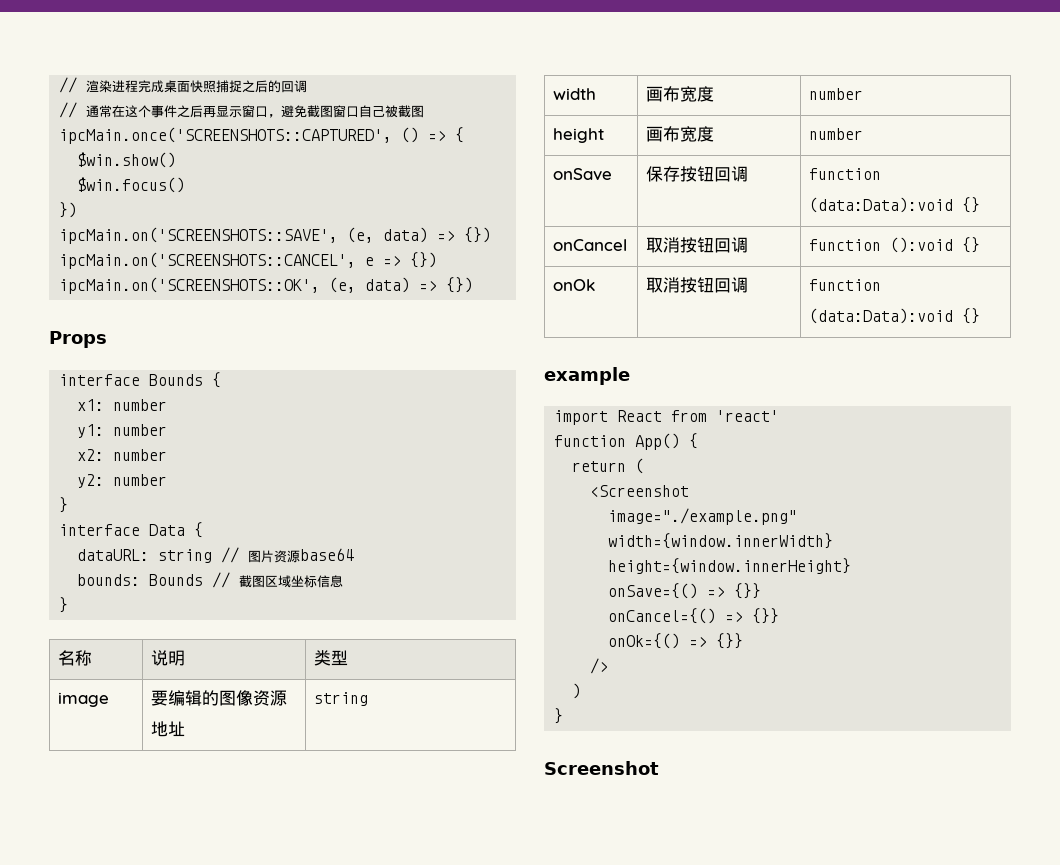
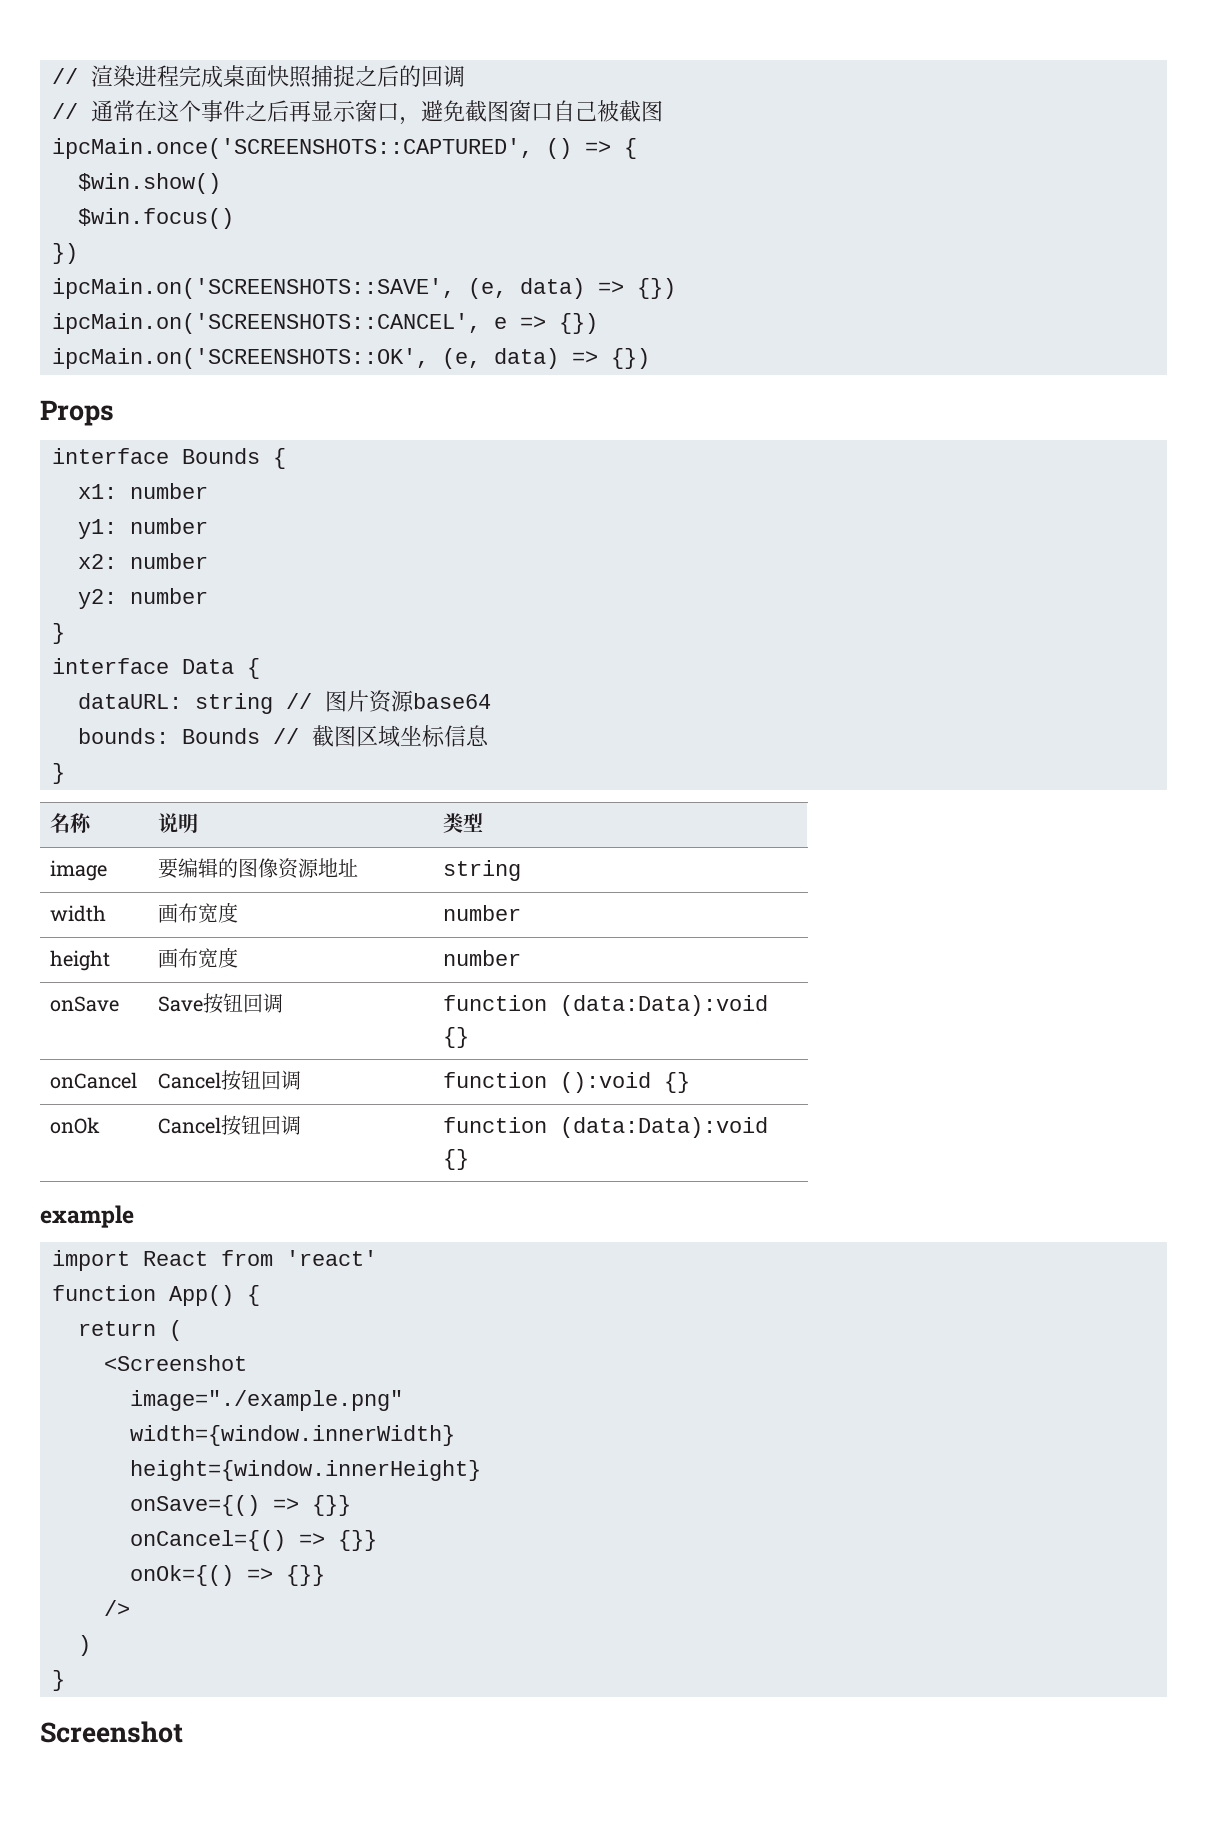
- onSave | 保存按钮回调 | function (data:Data):void {}
+ onSave | Save按钮回调 | function (data:Data):void {}
- onCancel | 取消按钮回调 | function ():void {}
+ onCancel | Cancel按钮回调 | function ():void {}
- onOk | 取消按钮回调 | function (data:Data):void {}
+ onOk | Cancel按钮回调 | function (data:Data):void {}

